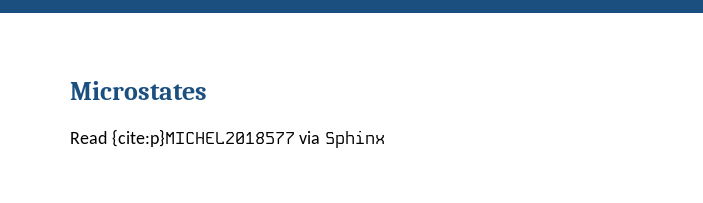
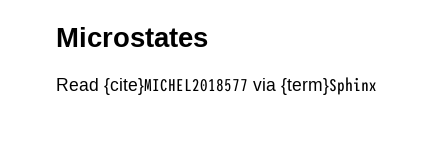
- Read {cite:p}MICHEL2018577 via Sphinx
+ Read {cite}MICHEL2018577 via {term}Sphinx

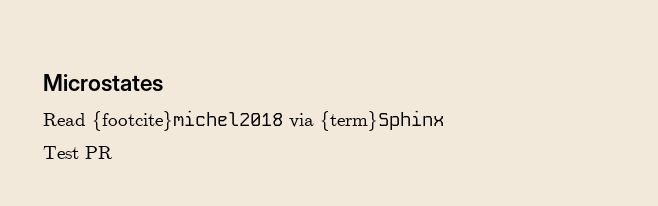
- Read {cite}MICHEL2018577 via {term}Sphinx
+ Read {footcite}michel2018 via {term}Sphinx
+ Test PR

